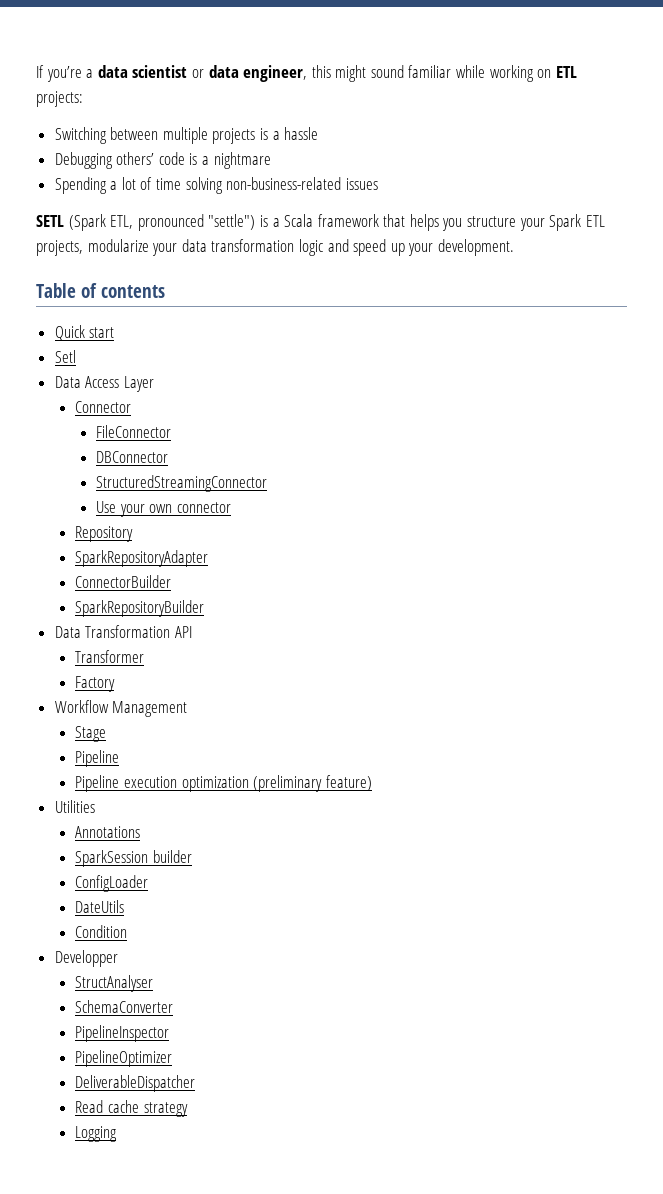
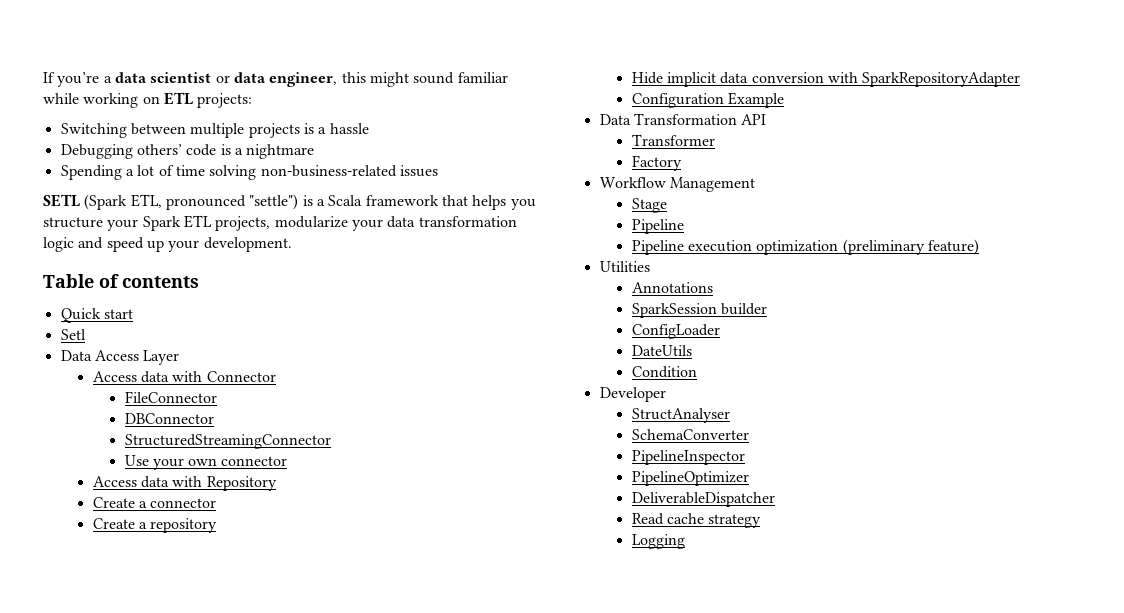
- Connector
+ Access data with Connector
- Repository
- SparkRepositoryAdapter
+ Access data with Repository
+ Create a connector
+ Create a repository
+ Hide implicit data conversion with SparkRepositoryAdapter
- ConnectorBuilder
- SparkRepositoryBuilder
+ Configuration Example
- Developper
+ Developer

